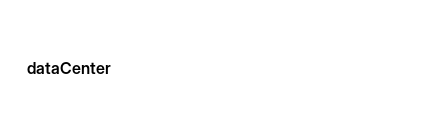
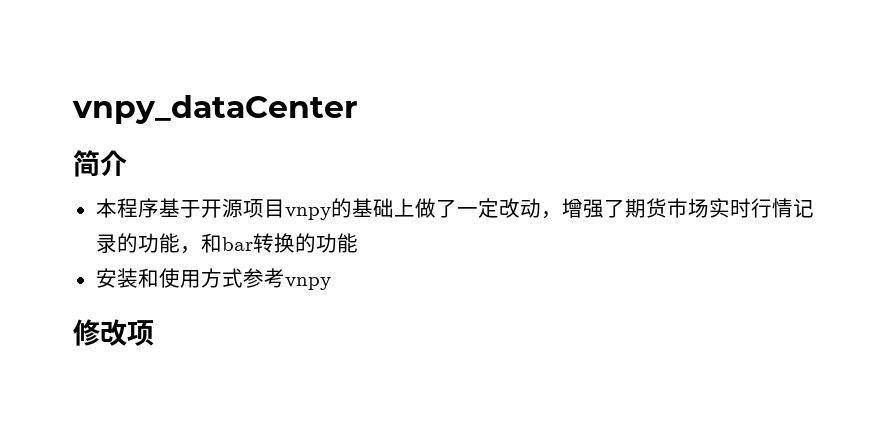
- dataCenter
+ vnpy_dataCenter
+ 简介
+ 本程序基于开源项目vnpy的基础上做了一定改动，增强了期货市场实时行情记录的功能，和bar转换的功能
+ 安装和使用方式参考vnpy
+ 修改项

